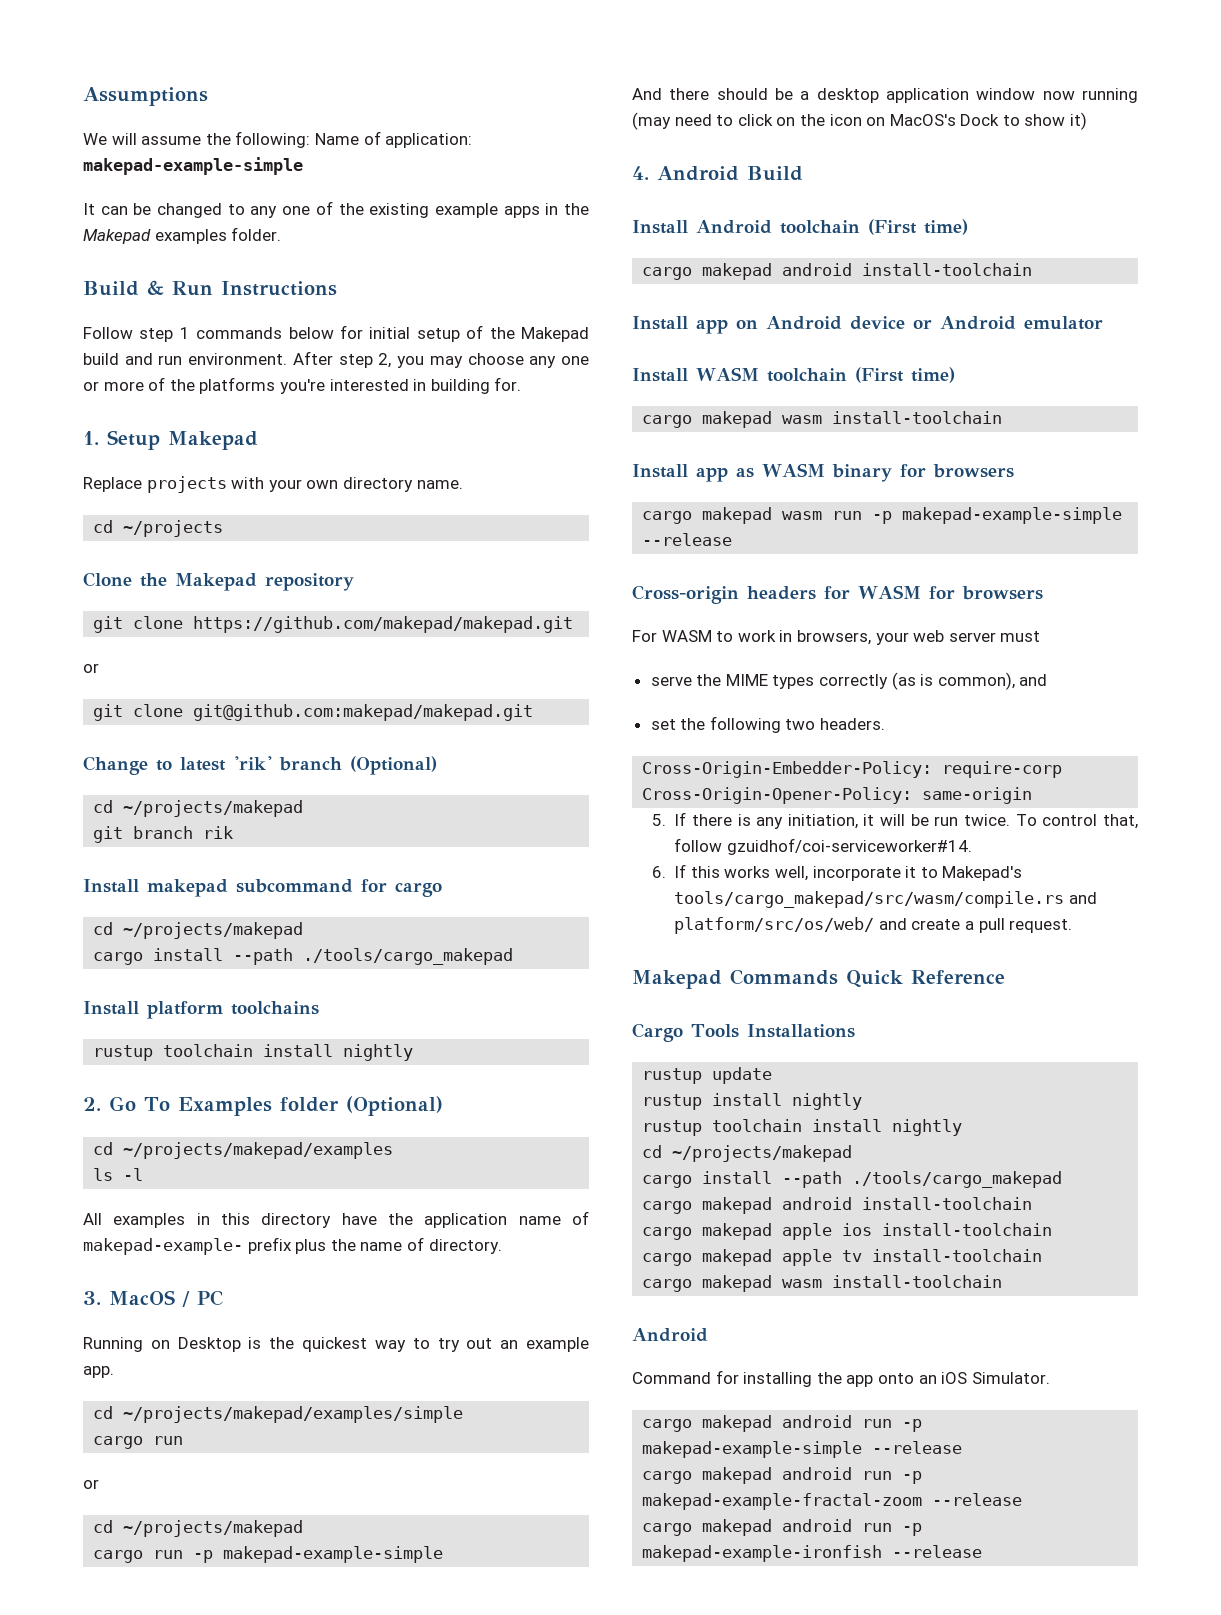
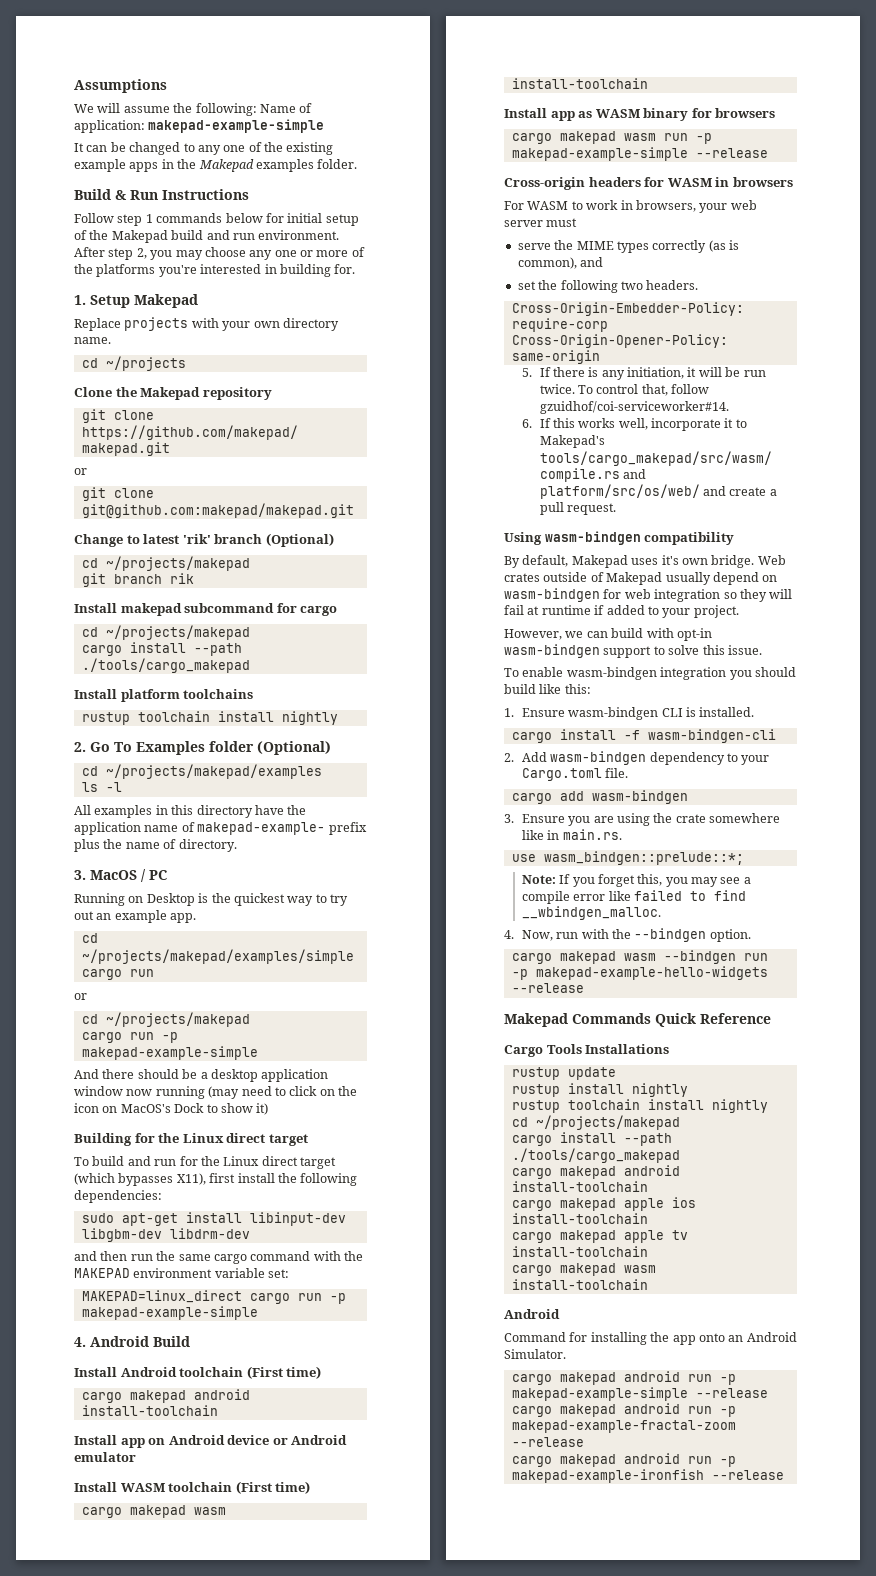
+ Building for the Linux direct target
+ To build and run for the Linux direct target (which bypasses X11), first install the following dependencies:
+ sudo apt-get install libinput-dev libgbm-dev libdrm-dev
+ and then run the same cargo command with the MAKEPAD environment variable set:
+ MAKEPAD=linux_direct cargo run -p makepad-example-simple
- Cross-origin headers for WASM for browsers
+ Cross-origin headers for WASM in browsers
+ Using wasm-bindgen compatibility
+ By default, Makepad uses it's own bridge. Web crates outside of Makepad usually depend on wasm-bindgen for web integration so they will fail at runtime if added to your project.
+ However, we can build with opt-in wasm-bindgen support to solve this issue.
+ To enable wasm-bindgen integration you should build like this:
+ 1. Ensure wasm-bindgen CLI is installed.
+ cargo install -f wasm-bindgen-cli
+ 2. Add wasm-bindgen dependency to your Cargo.toml file.
+ cargo add wasm-bindgen
+ 3. Ensure you are using the crate somewhere like in main.rs.
+ use wasm_bindgen::prelude::*;
+ Note: If you forget this, you may see a compile error like failed to find __wbindgen_malloc.
+ 4. Now, run with the --bindgen option.
+ cargo makepad wasm --bindgen run -p makepad-example-hello-widgets --release
- Command for installing the app onto an iOS Simulator.
+ Command for installing the app onto an Android Simulator.

